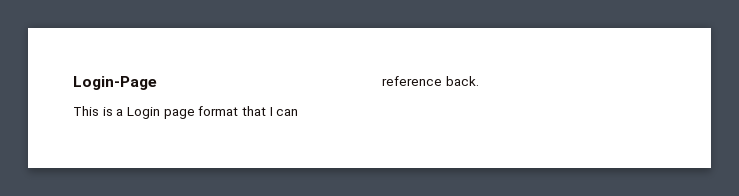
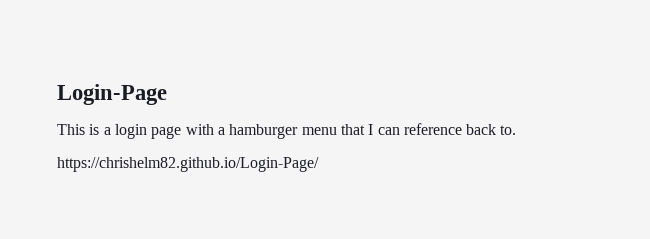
- This is a Login page format that I can reference back.
+ This is a login page with a hamburger menu that I can reference back to.
+ https://chrishelm82.github.io/Login-Page/

